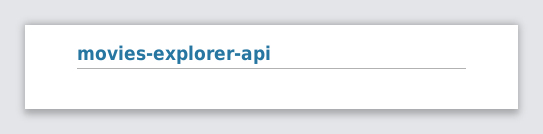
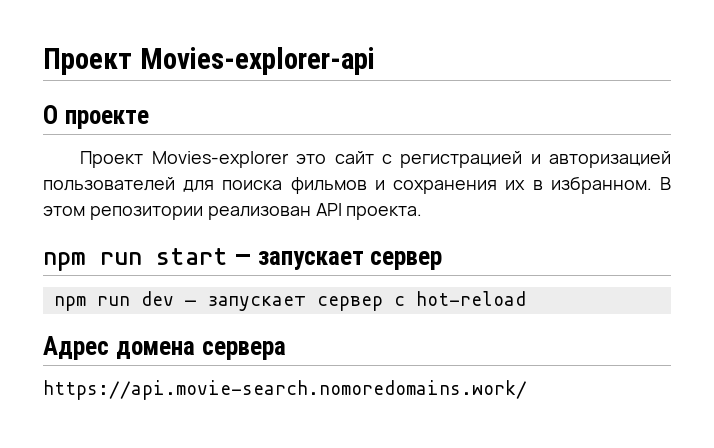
- movies-explorer-api
+ Проект Movies-explorer-api
+ О проекте
+ Проект Movies-explorer это сайт с регистрацией и авторизацией пользователей для поиска фильмов и сохранения их в избранном. В этом репозитории реализован API проекта.
+ npm run start — запускает сервер
+ npm run dev — запускает сервер с hot-reload
+ Адрес домена сервера
+ https://api.movie-search.nomoredomains.work/

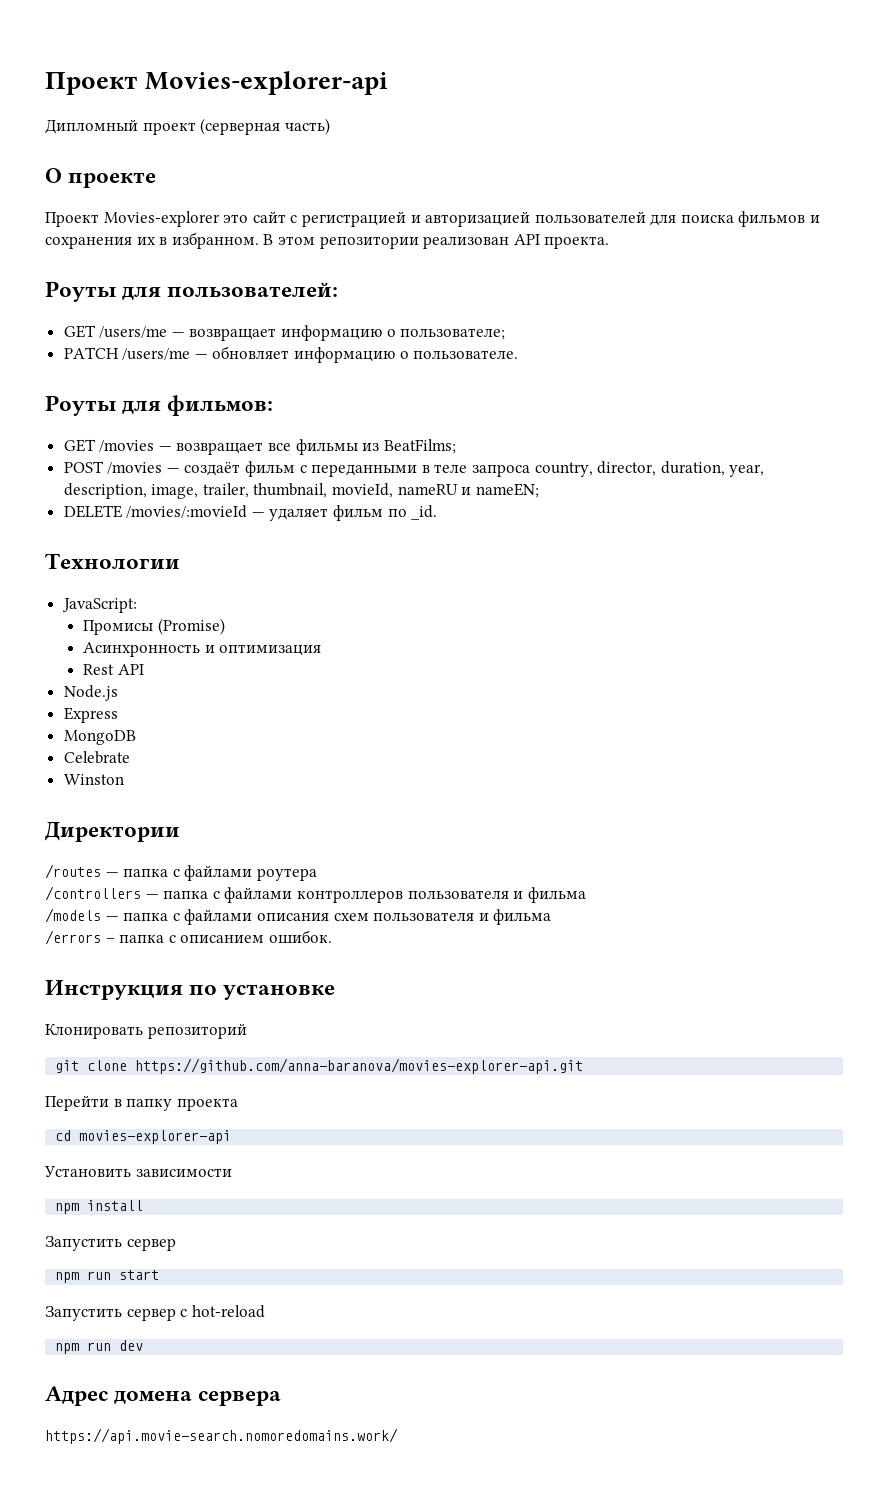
+ Дипломный проект (серверная часть)
- npm run start — запускает сервер
+ Роуты для пользователей:
+ GET /users/me — возвращает информацию о пользователе;
+ PATCH /users/me — обновляет информацию о пользователе.
+ Роуты для фильмов:
+ GET /movies — возвращает все фильмы из BeatFilms;
+ POST /movies — создаёт фильм с переданными в теле запроса country, director, duration, year, description, image, trailer, thumbnail, movieId, nameRU и nameEN;
+ DELETE /movies/:movieId — удаляет фильм по _id.
+ Технологии
+ JavaScript:
+ Промисы (Promise)
+ Асинхронность и оптимизация
+ Rest API
+ Node.js
+ Express
+ MongoDB
+ Сelebrate
+ Winston
+ Директории
+ /routes — папка с файлами роутера
+ /controllers — папка с файлами контроллеров пользователя и фильма
+ /models — папка с файлами описания схем пользователя и фильма
+ /errors – папка с описанием ошибок.
+ Инструкция по установке
+ Клонировать репозиторий
+ git clone https://github.com/anna-baranova/movies-explorer-api.git
+ Перейти в папку проекта
+ cd movies-explorer-api
+ Установить зависимости
+ npm install
+ Запустить сервер
- npm run dev — запускает сервер с hot-reload
+ npm run start
+ Запустить сервер с hot-reload
+ npm run dev

